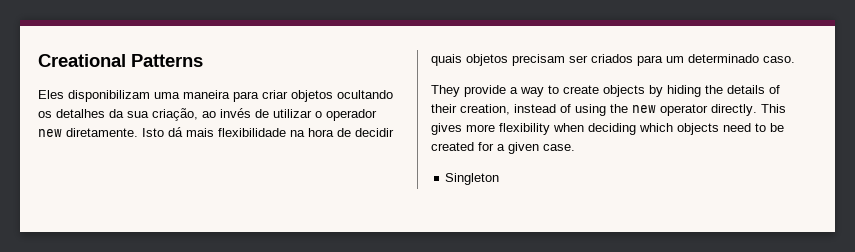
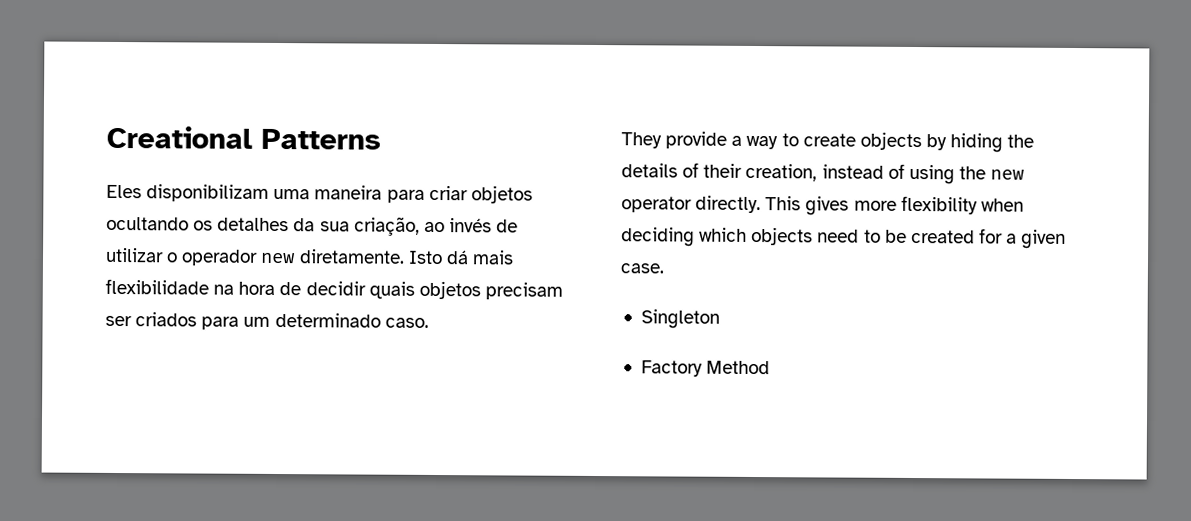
+ Factory Method

